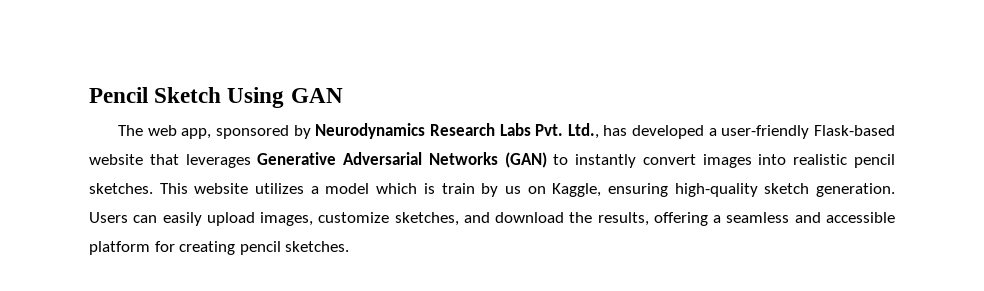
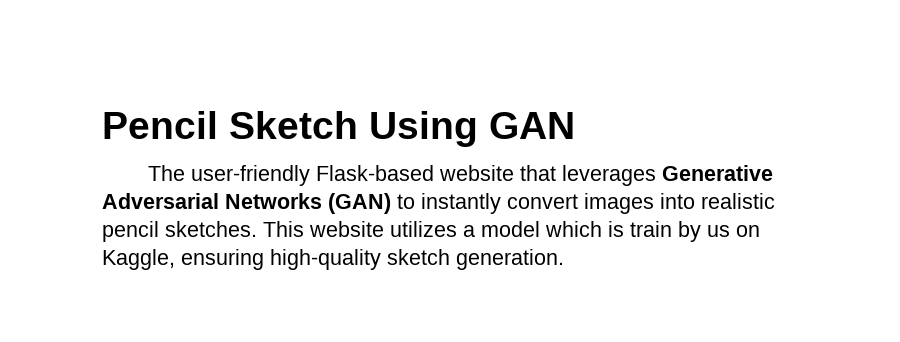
- The web app, sponsored by Neurodynamics Research Labs Pvt. Ltd., has developed a user-friendly Flask-based website that leverages Generative Adversarial Networks (GAN) to instantly convert images into realistic pencil sketches.
+ The user-friendly Flask-based website that leverages Generative Adversarial Networks (GAN) to instantly convert images into realistic pencil sketches.
- Users can easily upload images, customize sketches, and download the results, offering a seamless and accessible platform for creating pencil sketches.

